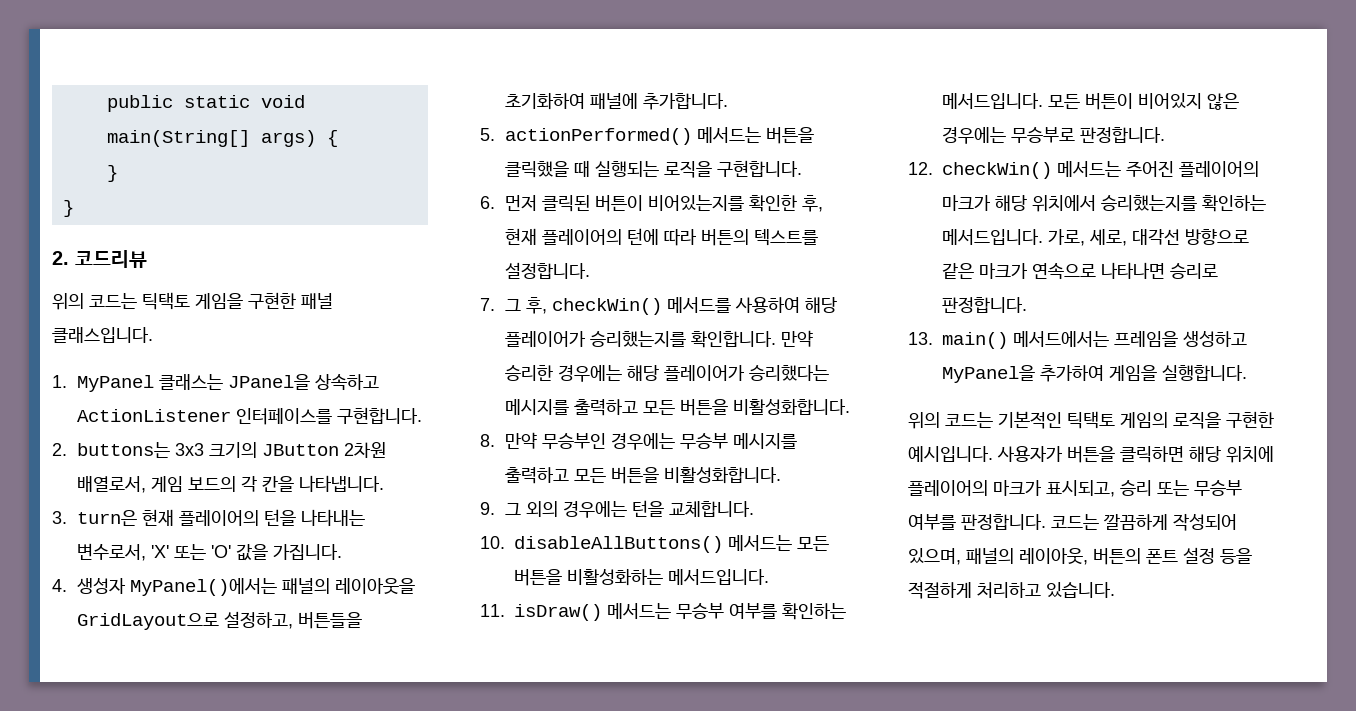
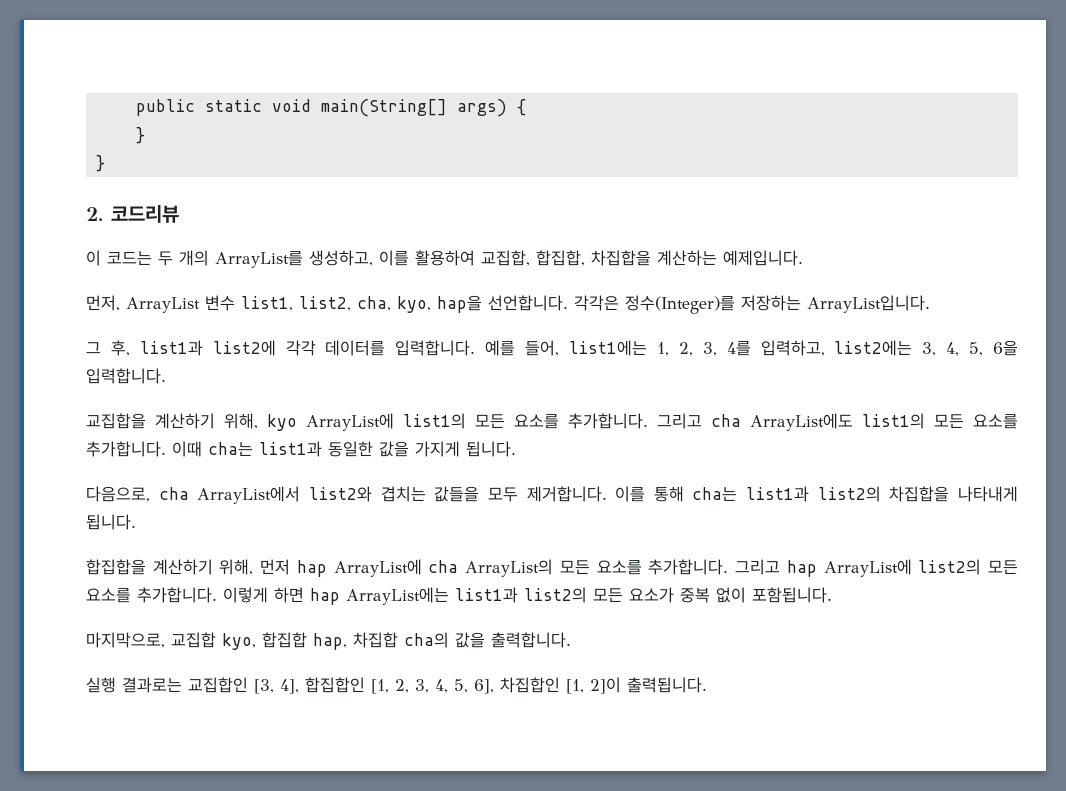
- 위의 코드는 틱택토 게임을 구현한 패널 클래스입니다.
- 1. MyPanel 클래스는 JPanel을 상속하고 ActionListener 인터페이스를 구현합니다.
- 2. buttons는 3x3 크기의 JButton 2차원 배열로서, 게임 보드의 각 칸을 나타냅니다.
- 3. turn은 현재 플레이어의 턴을 나타내는 변수로서, 'X' 또는 'O' 값을 가집니다.
- 4. 생성자 MyPanel()에서는 패널의 레이아웃을 GridLayout으로 설정하고, 버튼들을 초기화하여 패널에 추가합니다.
- 5. actionPerformed() 메서드는 버튼을 클릭했을 때 실행되는 로직을 구현합니다.
- 6. 먼저 클릭된 버튼이 비어있는지를 확인한 후, 현재 플레이어의 턴에 따라 버튼의 텍스트를 설정합니다.
- 7. 그 후, checkWin() 메서드를 사용하여 해당 플레이어가 승리했는지를 확인합니다. 만약 승리한 경우에는 해당 플레이어가 승리했다는 메시지를 출력하고 모든 버튼을 비활성화합니다.
- 8. 만약 무승부인 경우에는 무승부 메시지를 출력하고 모든 버튼을 비활성화합니다.
- 9. 그 외의 경우에는 턴을 교체합니다.
- 10. disableAllButtons() 메서드는 모든 버튼을 비활성화하는 메서드입니다.
- 11. isDraw() 메서드는 무승부 여부를 확인하는 메서드입니다. 모든 버튼이 비어있지 않은 경우에는 무승부로 판정합니다.
- 12. checkWin() 메서드는 주어진 플레이어의 마크가 해당 위치에서 승리했는지를 확인하는 메서드입니다. 가로, 세로, 대각선 방향으로 같은 마크가 연속으로 나타나면 승리로 판정합니다.
- 13. main() 메서드에서는 프레임을 생성하고 MyPanel을 추가하여 게임을 실행합니다.
- 위의 코드는 기본적인 틱택토 게임의 로직을 구현한 예시입니다. 사용자가 버튼을 클릭하면 해당 위치에 플레이어의 마크가 표시되고, 승리 또는 무승부 여부를 판정합니다. 코드는 깔끔하게 작성되어 있으며, 패널의 레이아웃, 버튼의 폰트 설정 등을 적절하게 처리하고 있습니다.
+ 이 코드는 두 개의 ArrayList를 생성하고, 이를 활용하여 교집합, 합집합, 차집합을 계산하는 예제입니다.
+ 먼저, ArrayList 변수 list1, list2, cha, kyo, hap을 선언합니다. 각각은 정수(Integer)를 저장하는 ArrayList입니다.
+ 그 후, list1과 list2에 각각 데이터를 입력합니다. 예를 들어, list1에는 1, 2, 3, 4를 입력하고, list2에는 3, 4, 5, 6을 입력합니다.
+ 교집합을 계산하기 위해, kyo ArrayList에 list1의 모든 요소를 추가합니다. 그리고 cha ArrayList에도 list1의 모든 요소를 추가합니다. 이때 cha는 list1과 동일한 값을 가지게 됩니다.
+ 다음으로, cha ArrayList에서 list2와 겹치는 값들을 모두 제거합니다. 이를 통해 cha는 list1과 list2의 차집합을 나타내게 됩니다.
+ 합집합을 계산하기 위해, 먼저 hap ArrayList에 cha ArrayList의 모든 요소를 추가합니다. 그리고 hap ArrayList에 list2의 모든 요소를 추가합니다. 이렇게 하면 hap ArrayList에는 list1과 list2의 모든 요소가 중복 없이 포함됩니다.
+ 마지막으로, 교집합 kyo, 합집합 hap, 차집합 cha의 값을 출력합니다.
+ 실행 결과로는 교집합인 [3, 4], 합집합인 [1, 2, 3, 4, 5, 6], 차집합인 [1, 2]이 출력됩니다.

